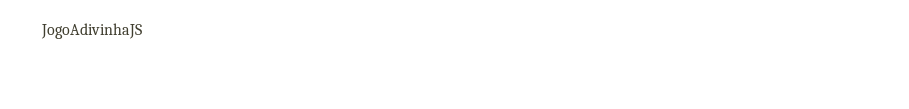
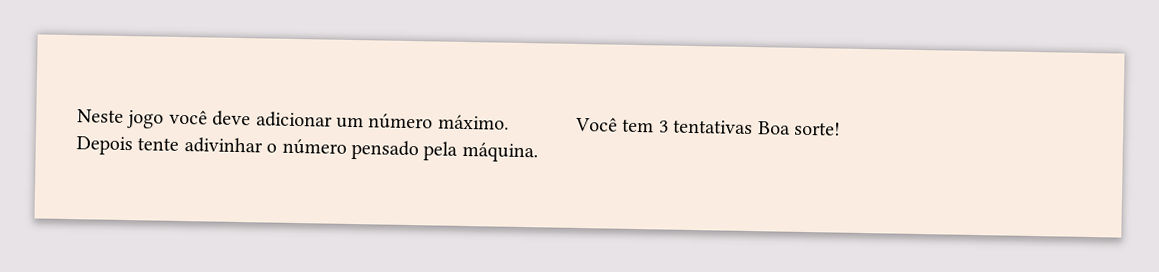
- JogoAdivinhaJS
+ Neste jogo você deve adicionar um número máximo. Depois tente adivinhar o número pensado pela máquina. Você tem 3 tentativas Boa sorte!

